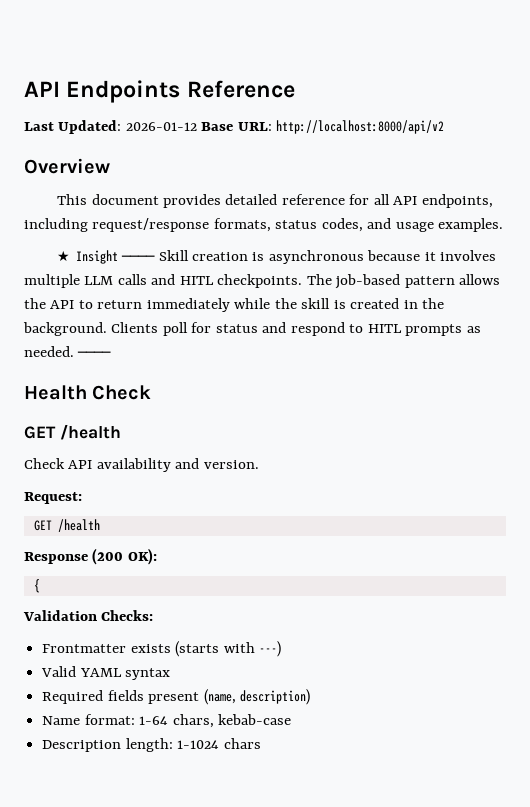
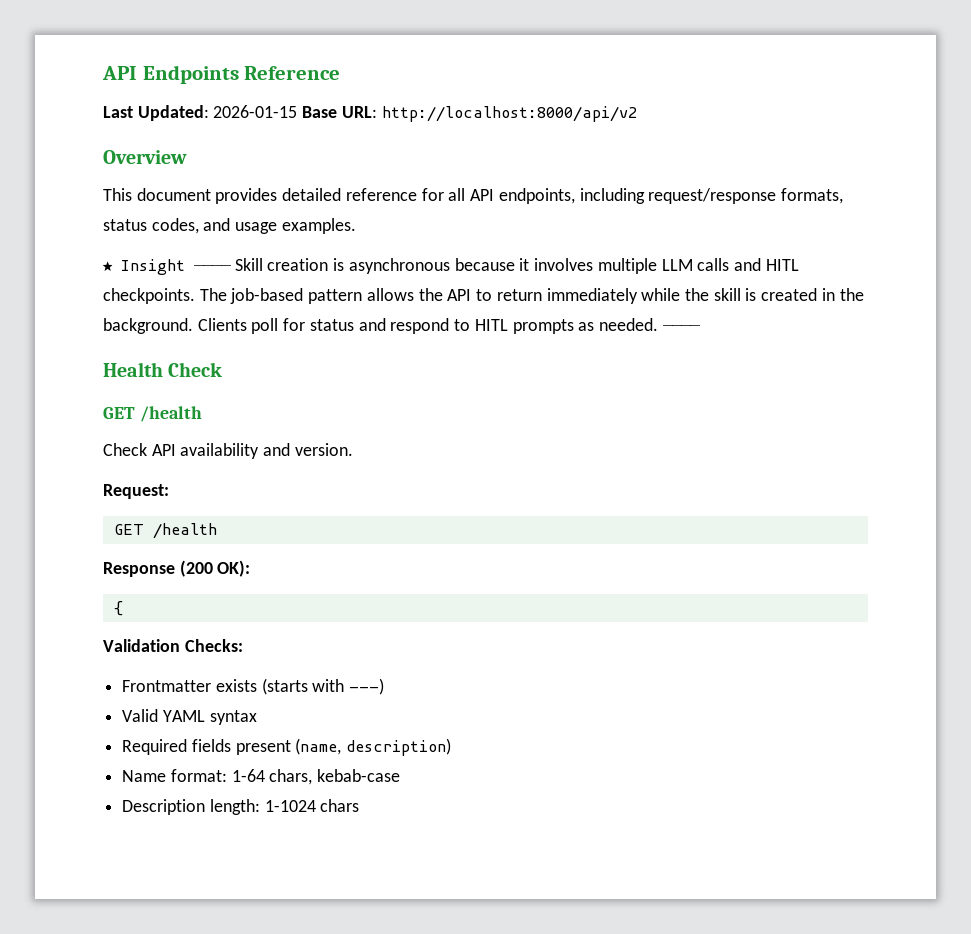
- Last Updated: 2026-01-12 Base URL: http://localhost:8000/api/v2
+ Last Updated: 2026-01-15 Base URL: http://localhost:8000/api/v2

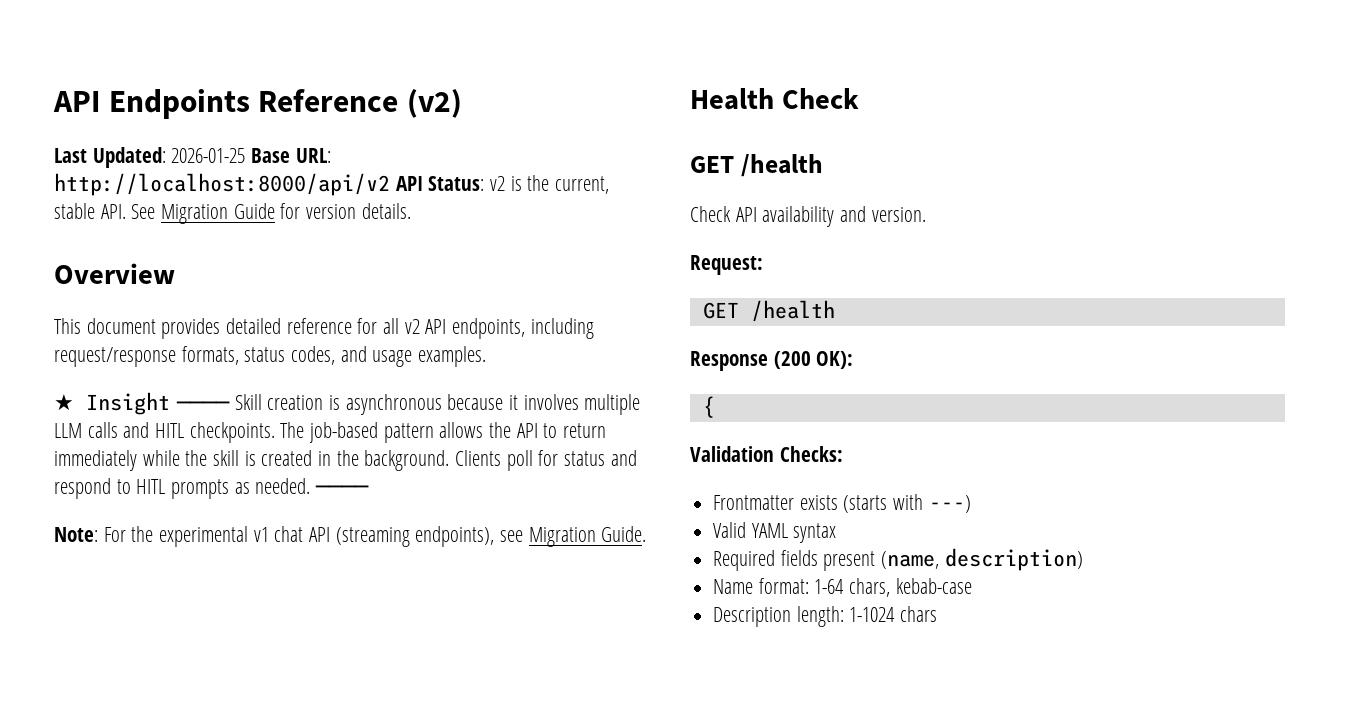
- API Endpoints Reference
+ API Endpoints Reference (v2)
- Last Updated: 2026-01-15 Base URL: http://localhost:8000/api/v2
+ Last Updated: 2026-01-25 Base URL: http://localhost:8000/api/v2 API Status: v2 is the current, stable API. See Migration Guide for version details.
- This document provides detailed reference for all API endpoints, including request/response formats, status codes, and usage examples.
+ This document provides detailed reference for all v2 API endpoints, including request/response formats, status codes, and usage examples.
+ Note: For the experimental v1 chat API (streaming endpoints), see Migration Guide.

